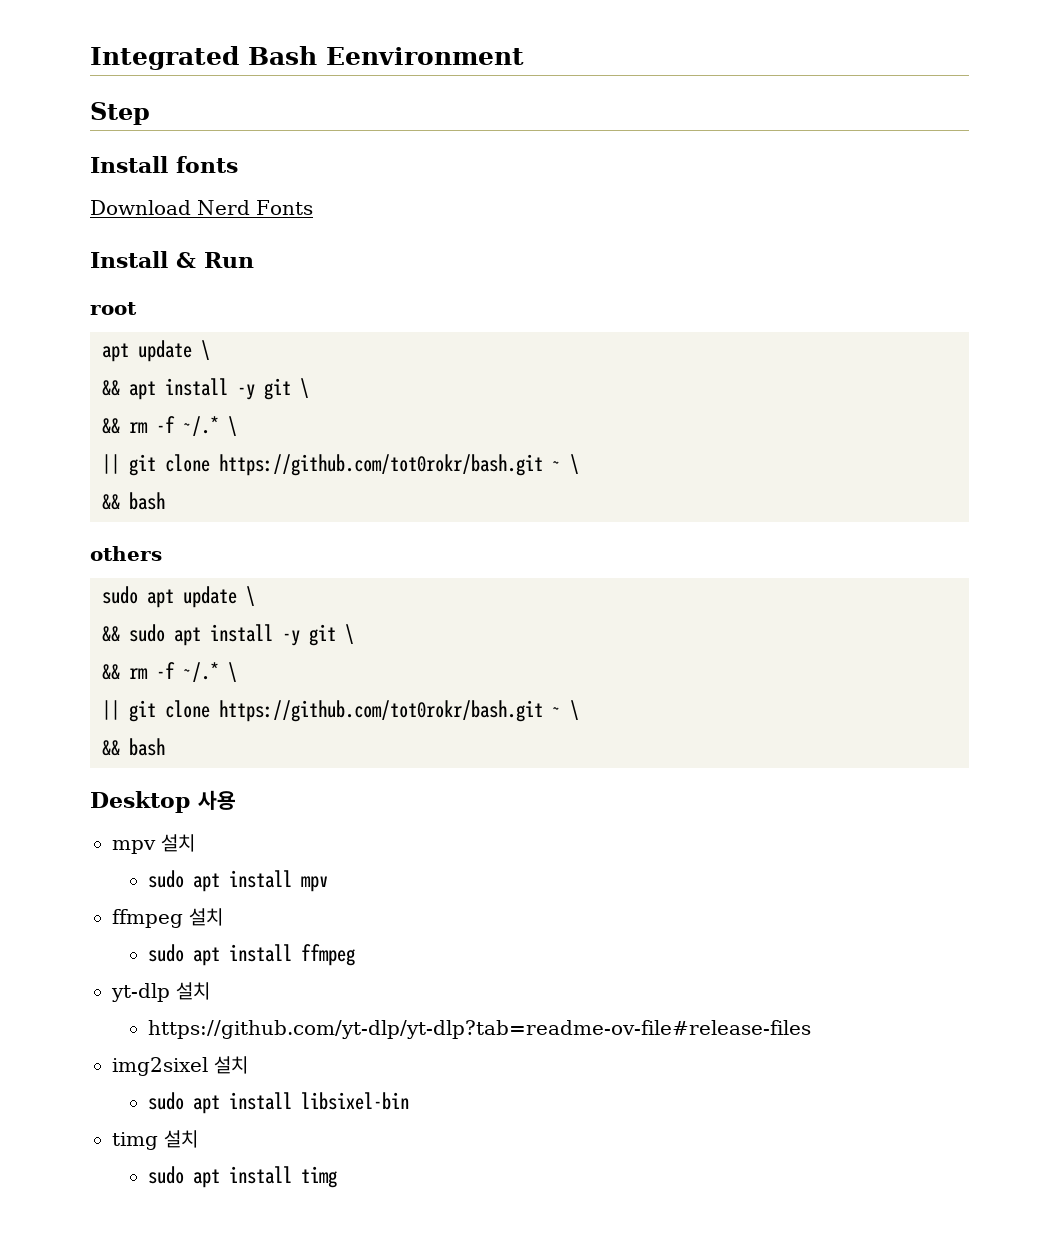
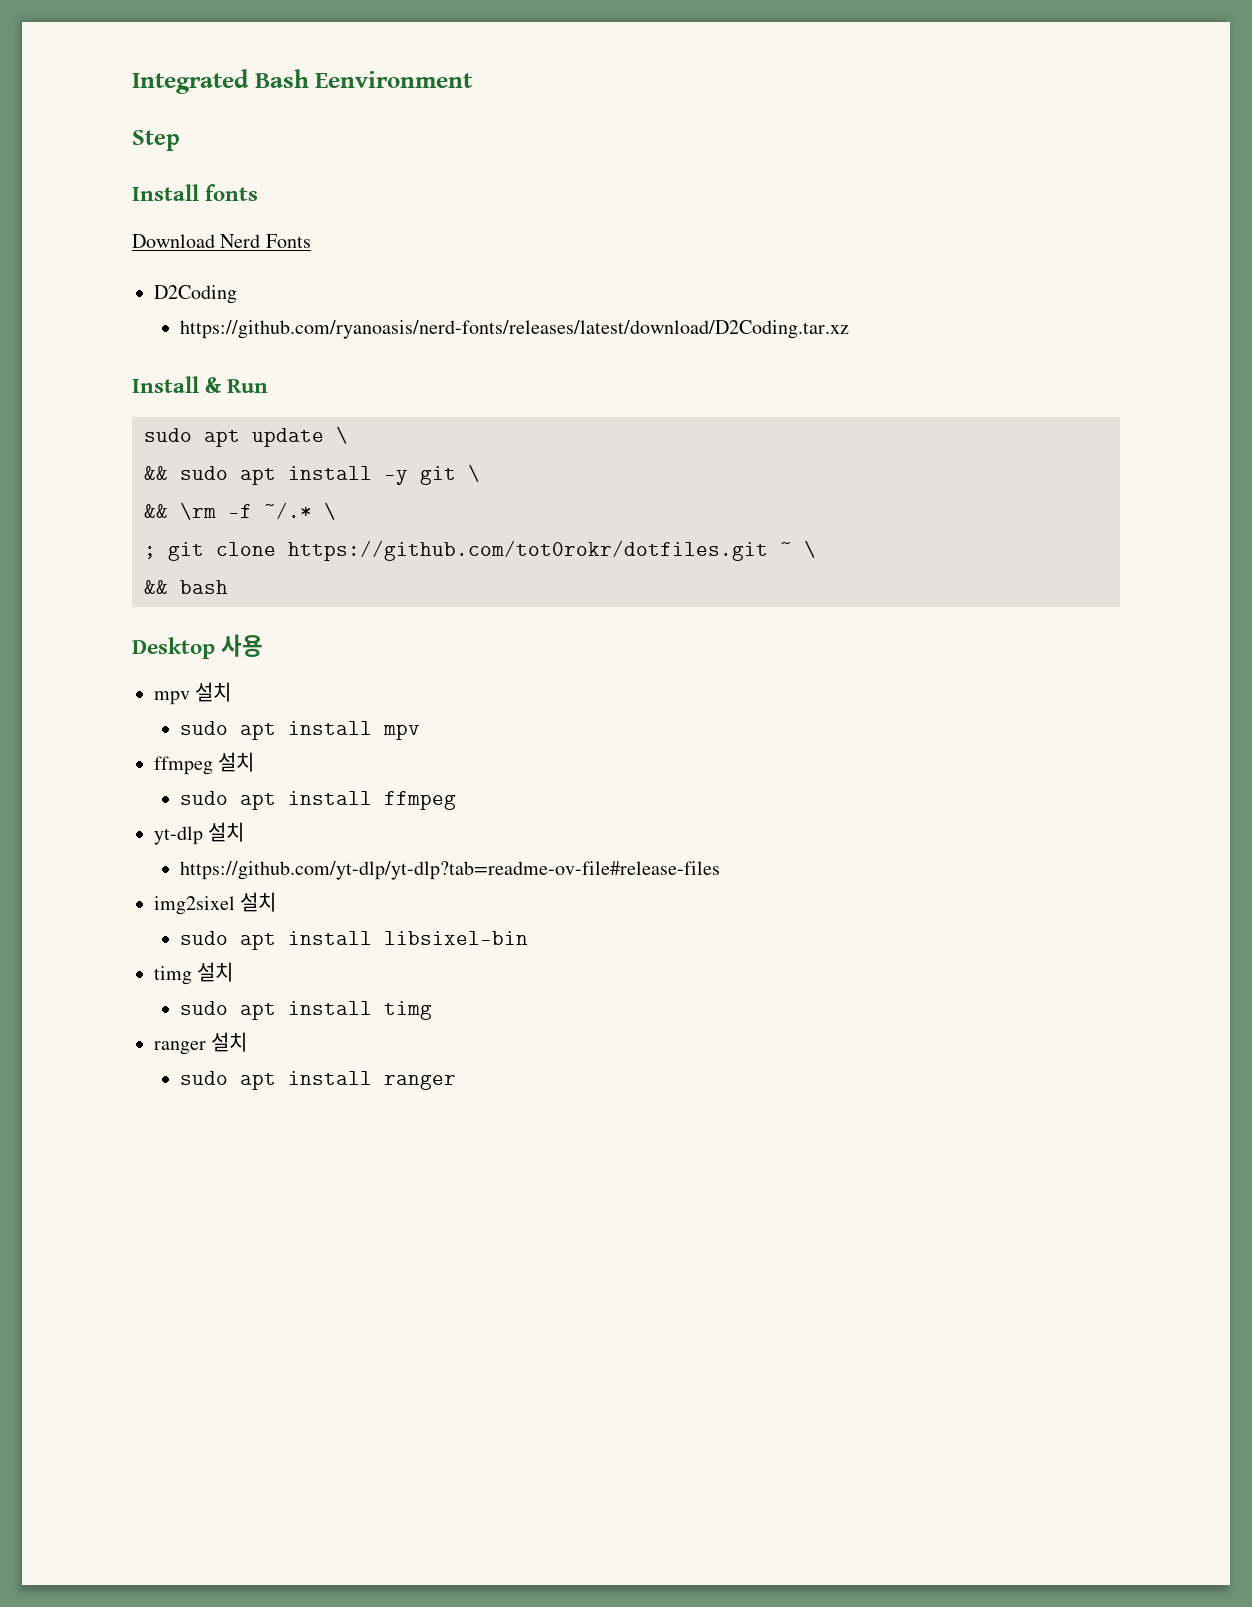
+ D2Coding
+ https://github.com/ryanoasis/nerd-fonts/releases/latest/download/D2Coding.tar.xz
- root
- apt update \
- && apt install -y git \
- && rm -f ~/.* \
- || git clone https://github.com/tot0rokr/bash.git ~ \
- && bash
- others
  && sudo apt install -y git \
- && rm -f ~/.* \
- || git clone https://github.com/tot0rokr/bash.git ~ \
+ && \rm -f ~/.* \
+ ; git clone https://github.com/tot0rokr/dotfiles.git ~ \
+ ranger 설치
+ sudo apt install ranger

